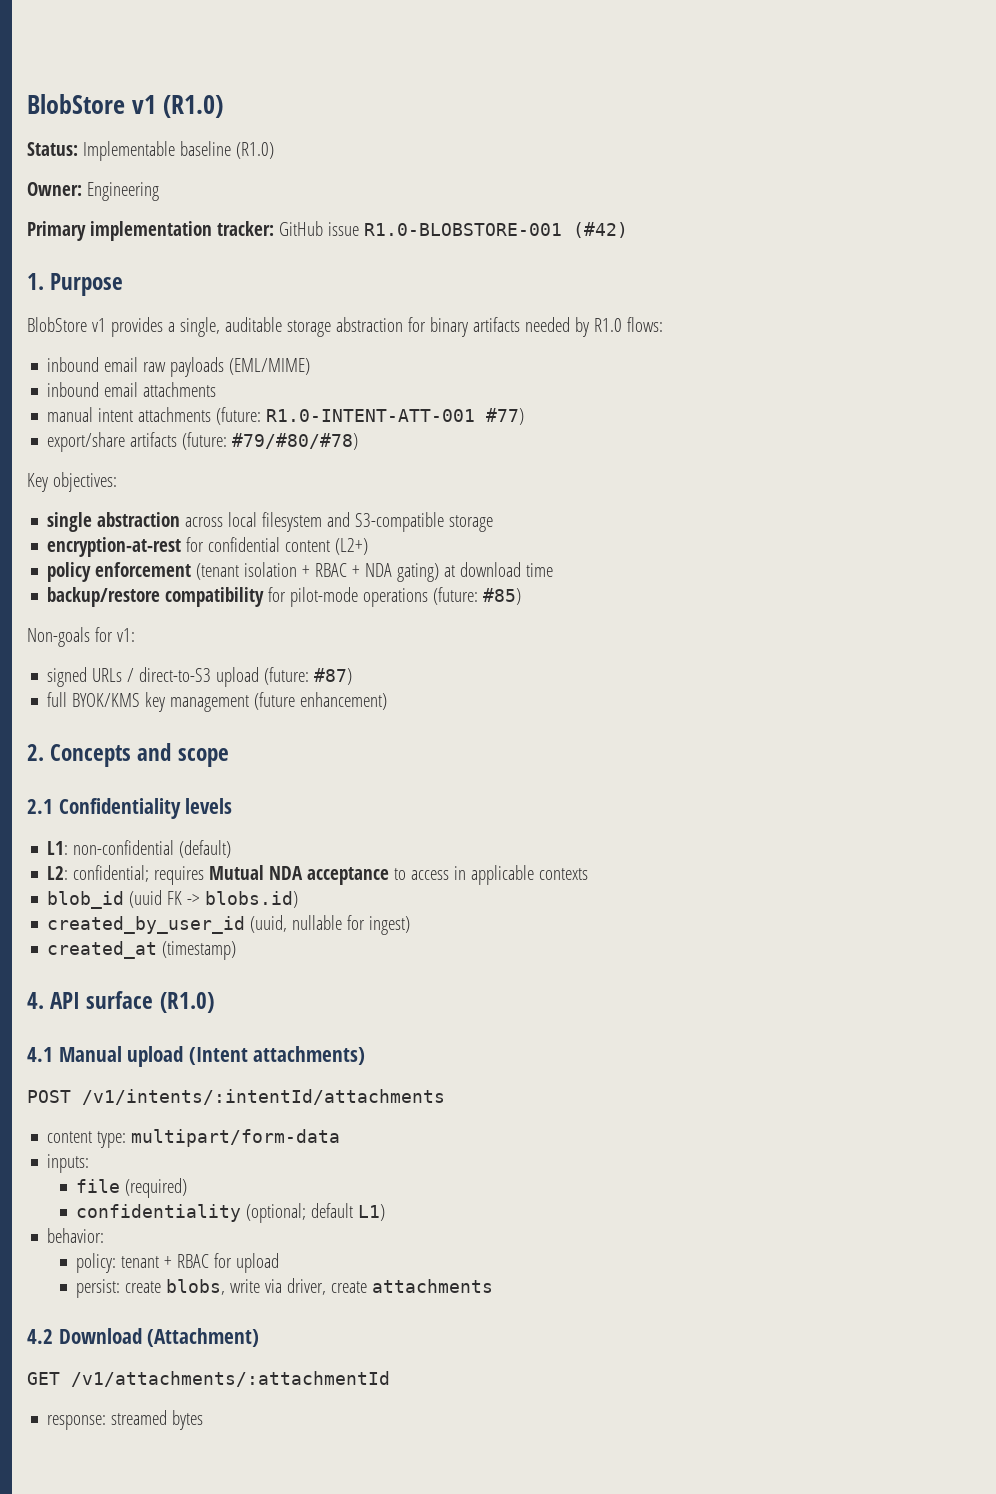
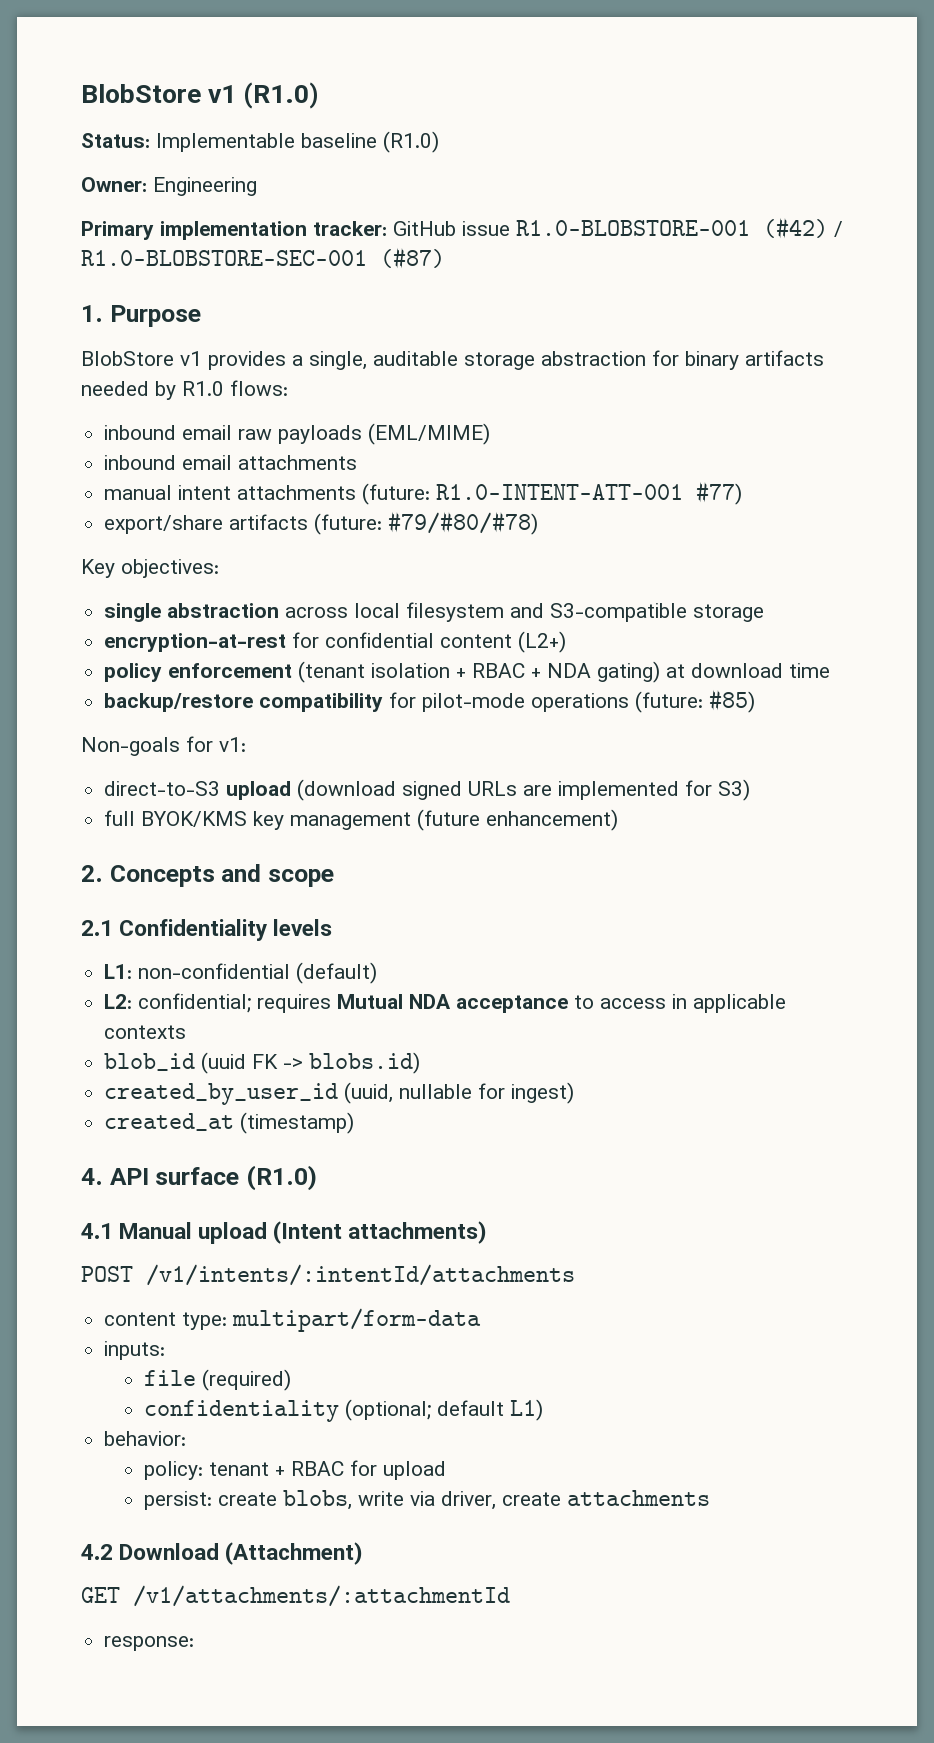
- Primary implementation tracker: GitHub issue R1.0-BLOBSTORE-001 (#42)
+ Primary implementation tracker: GitHub issue R1.0-BLOBSTORE-001 (#42) / R1.0-BLOBSTORE-SEC-001 (#87)
- signed URLs / direct-to-S3 upload (future: #87)
+ direct-to-S3 upload (download signed URLs are implemented for S3)
- response: streamed bytes
+ response:

